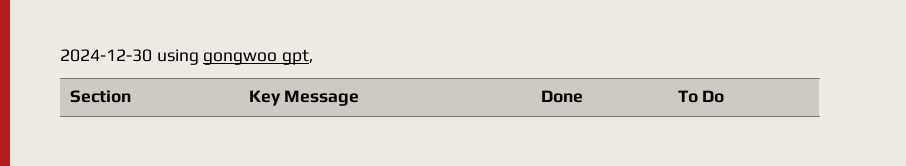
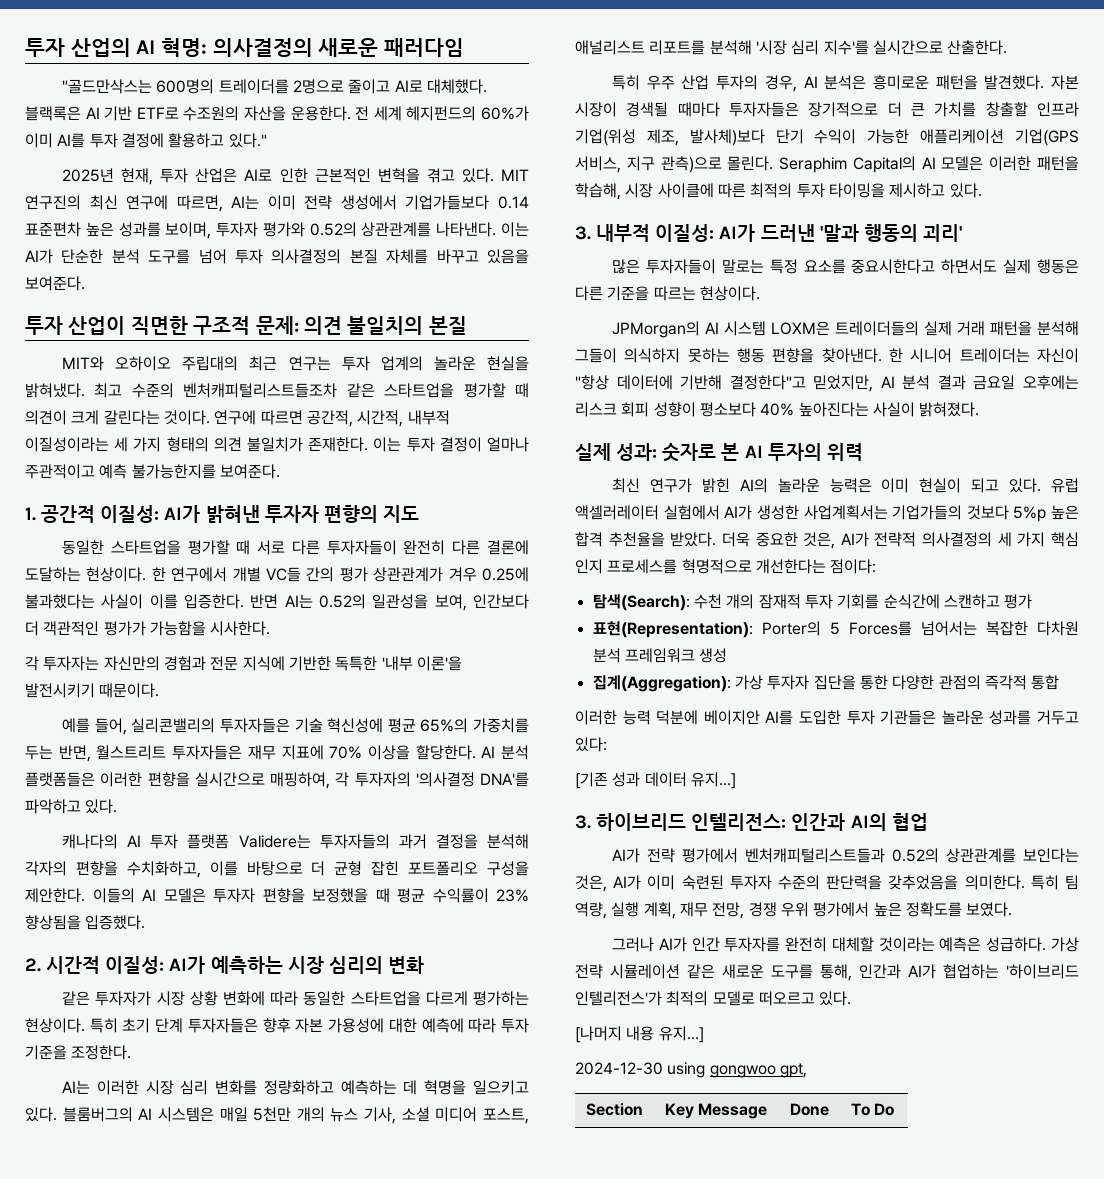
+ 투자 산업의 AI 혁명: 의사결정의 새로운 패러다임
+ "골드만삭스는 600명의 트레이더를 2명으로 줄이고 AI로 대체했다. 블랙록은 AI 기반 ETF로 수조원의 자산을 운용한다. 전 세계 헤지펀드의 60%가 이미 AI를 투자 결정에 활용하고 있다."
+ 2025년 현재, 투자 산업은 AI로 인한 근본적인 변혁을 겪고 있다. MIT 연구진의 최신 연구에 따르면, AI는 이미 전략 생성에서 기업가들보다 0.14 표준편차 높은 성과를 보이며, 투자자 평가와 0.52의 상관관계를 나타낸다. 이는 AI가 단순한 분석 도구를 넘어 투자 의사결정의 본질 자체를 바꾸고 있음을 보여준다.
+ 투자 산업이 직면한 구조적 문제: 의견 불일치의 본질
+ MIT와 오하이오 주립대의 최근 연구는 투자 업계의 놀라운 현실을 밝혀냈다. 최고 수준의 벤처캐피털리스트들조차 같은 스타트업을 평가할 때 의견이 크게 갈린다는 것이다. 연구에 따르면 공간적, 시간적, 내부적 이질성이라는 세 가지 형태의 의견 불일치가 존재한다. 이는 투자 결정이 얼마나 주관적이고 예측 불가능한지를 보여준다.
+ 1. 공간적 이질성: AI가 밝혀낸 투자자 편향의 지도
+ 동일한 스타트업을 평가할 때 서로 다른 투자자들이 완전히 다른 결론에 도달하는 현상이다. 한 연구에서 개별 VC들 간의 평가 상관관계가 겨우 0.25에 불과했다는 사실이 이를 입증한다. 반면 AI는 0.52의 일관성을 보여, 인간보다 더 객관적인 평가가 가능함을 시사한다.
+ 각 투자자는 자신만의 경험과 전문 지식에 기반한 독특한 '내부 이론'을 발전시키기 때문이다.
+ 예를 들어, 실리콘밸리의 투자자들은 기술 혁신성에 평균 65%의 가중치를 두는 반면, 월스트리트 투자자들은 재무 지표에 70% 이상을 할당한다. AI 분석 플랫폼들은 이러한 편향을 실시간으로 매핑하여, 각 투자자의 '의사결정 DNA'를 파악하고 있다.
+ 캐나다의 AI 투자 플랫폼 Validere는 투자자들의 과거 결정을 분석해 각자의 편향을 수치화하고, 이를 바탕으로 더 균형 잡힌 포트폴리오 구성을 제안한다. 이들의 AI 모델은 투자자 편향을 보정했을 때 평균 수익률이 23% 향상됨을 입증했다.
+ 2. 시간적 이질성: AI가 예측하는 시장 심리의 변화
+ 같은 투자자가 시장 상황 변화에 따라 동일한 스타트업을 다르게 평가하는 현상이다. 특히 초기 단계 투자자들은 향후 자본 가용성에 대한 예측에 따라 투자 기준을 조정한다.
+ AI는 이러한 시장 심리 변화를 정량화하고 예측하는 데 혁명을 일으키고 있다. 블룸버그의 AI 시스템은 매일 5천만 개의 뉴스 기사, 소셜 미디어 포스트, 애널리스트 리포트를 분석해 '시장 심리 지수'를 실시간으로 산출한다.
+ 특히 우주 산업 투자의 경우, AI 분석은 흥미로운 패턴을 발견했다. 자본 시장이 경색될 때마다 투자자들은 장기적으로 더 큰 가치를 창출할 인프라 기업(위성 제조, 발사체)보다 단기 수익이 가능한 애플리케이션 기업(GPS 서비스, 지구 관측)으로 몰린다. Seraphim Capital의 AI 모델은 이러한 패턴을 학습해, 시장 사이클에 따른 최적의 투자 타이밍을 제시하고 있다.
+ 3. 내부적 이질성: AI가 드러낸 '말과 행동의 괴리'
+ 많은 투자자들이 말로는 특정 요소를 중요시한다고 하면서도 실제 행동은 다른 기준을 따르는 현상이다.
+ JPMorgan의 AI 시스템 LOXM은 트레이더들의 실제 거래 패턴을 분석해 그들이 의식하지 못하는 행동 편향을 찾아낸다. 한 시니어 트레이더는 자신이 "항상 데이터에 기반해 결정한다"고 믿었지만, AI 분석 결과 금요일 오후에는 리스크 회피 성향이 평소보다 40% 높아진다는 사실이 밝혀졌다.
+ 실제 성과: 숫자로 본 AI 투자의 위력
+ 최신 연구가 밝힌 AI의 놀라운 능력은 이미 현실이 되고 있다. 유럽 액셀러레이터 실험에서 AI가 생성한 사업계획서는 기업가들의 것보다 5%p 높은 합격 추천율을 받았다. 더욱 중요한 것은, AI가 전략적 의사결정의 세 가지 핵심 인지 프로세스를 혁명적으로 개선한다는 점이다:
+ 탐색(Search): 수천 개의 잠재적 투자 기회를 순식간에 스캔하고 평가
+ 표현(Representation): Porter의 5 Forces를 넘어서는 복잡한 다차원 분석 프레임워크 생성
+ 집계(Aggregation): 가상 투자자 집단을 통한 다양한 관점의 즉각적 통합
+ 이러한 능력 덕분에 베이지안 AI를 도입한 투자 기관들은 놀라운 성과를 거두고 있다:
+ [기존 성과 데이터 유지...]
+ 3. 하이브리드 인텔리전스: 인간과 AI의 협업
+ AI가 전략 평가에서 벤처캐피털리스트들과 0.52의 상관관계를 보인다는 것은, AI가 이미 숙련된 투자자 수준의 판단력을 갖추었음을 의미한다. 특히 팀 역량, 실행 계획, 재무 전망, 경쟁 우위 평가에서 높은 정확도를 보였다.
+ 그러나 AI가 인간 투자자를 완전히 대체할 것이라는 예측은 성급하다. 가상 전략 시뮬레이션 같은 새로운 도구를 통해, 인간과 AI가 협업하는 '하이브리드 인텔리전스'가 최적의 모델로 떠오르고 있다.
+ [나머지 내용 유지...]

